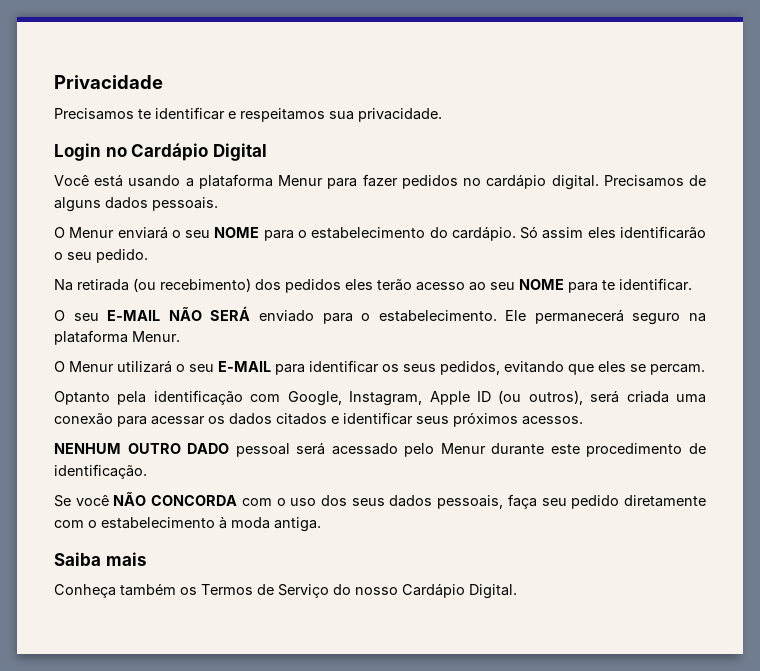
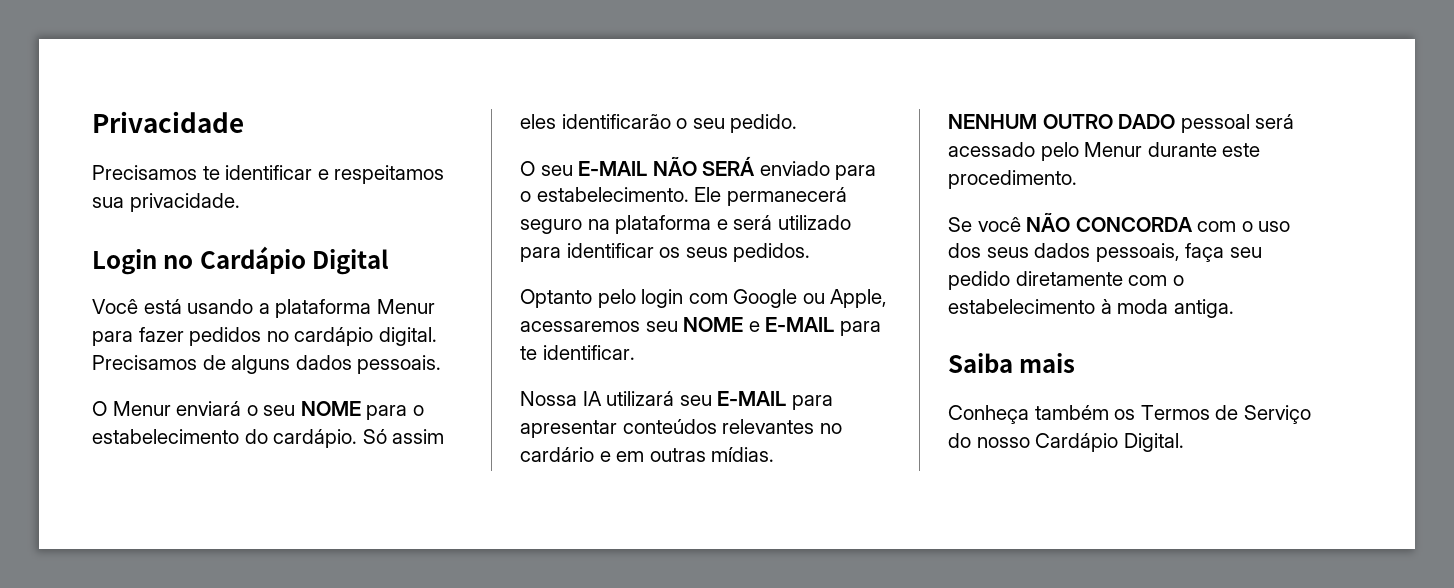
- Na retirada (ou recebimento) dos pedidos eles terão acesso ao seu NOME para te identificar.
- Ele permanecerá seguro na plataforma Menur.
- O Menur utilizará o seu E-MAIL para identificar os seus pedidos, evitando que eles se percam.
- Optanto pela identificação com Google, Instagram, Apple ID (ou outros), será criada uma conexão para acessar os dados citados e identificar seus próximos acessos.
+ Ele permanecerá seguro na plataforma e será utilizado para identificar os seus pedidos.
+ Optanto pelo login com Google ou Apple, acessaremos seu NOME e E-MAIL para te identificar.
+ Nossa IA utilizará seu E-MAIL para apresentar conteúdos relevantes no cardário e em outras mídias.
- NENHUM OUTRO DADO pessoal será acessado pelo Menur durante este procedimento de identificação.
+ NENHUM OUTRO DADO pessoal será acessado pelo Menur durante este procedimento.

